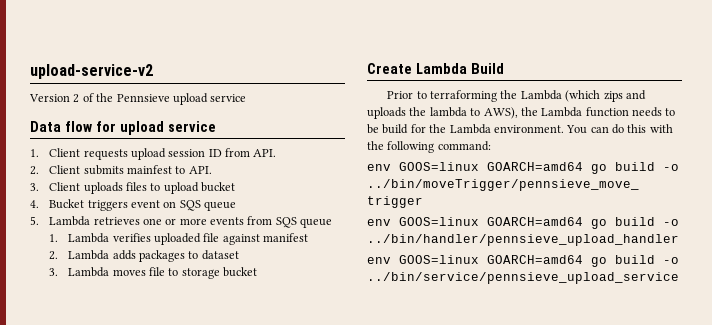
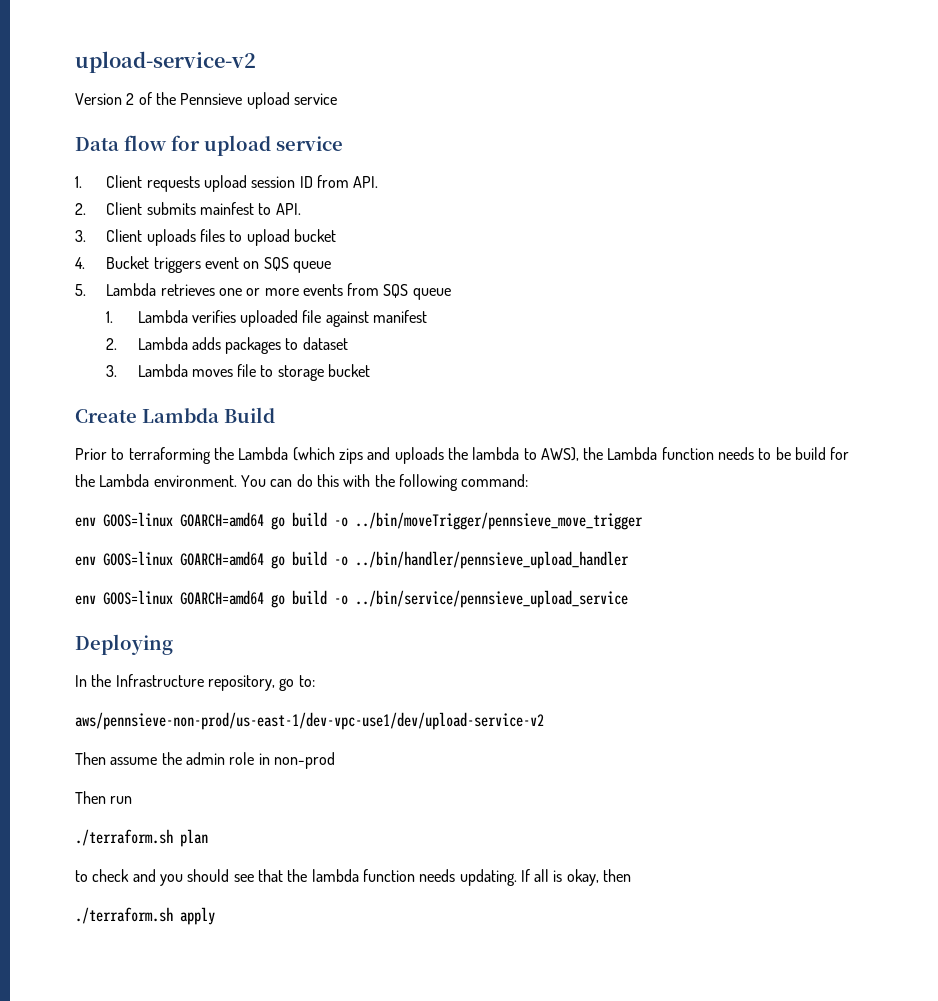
+ Deploying
+ In the Infrastructure repository, go to:
+ aws/pennsieve-non-prod/us-east-1/dev-vpc-use1/dev/upload-service-v2
+ Then assume the admin role in non-prod
+ Then run
+ ./terraform.sh plan
+ to check and you should see that the lambda function needs updating. If all is okay, then
+ ./terraform.sh apply

